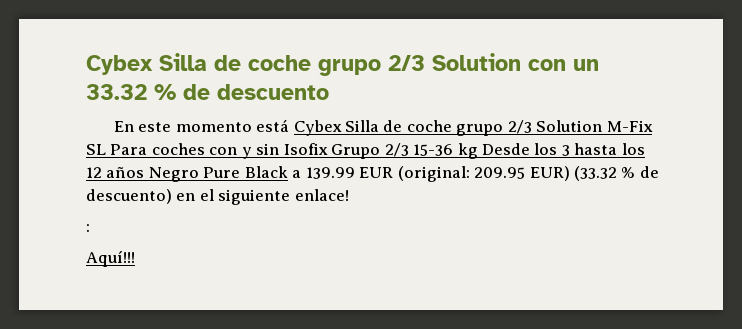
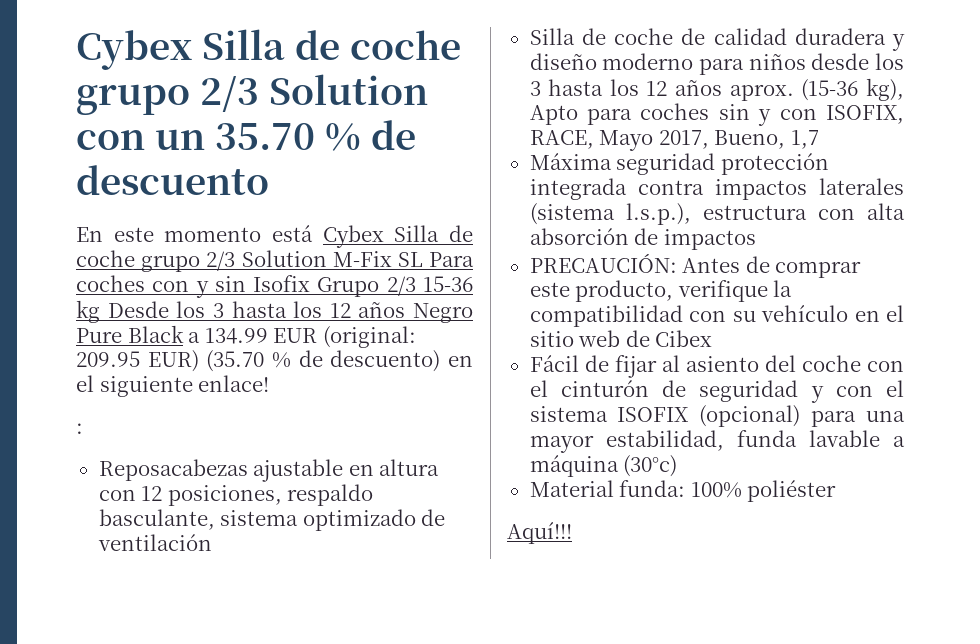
- Cybex Silla de coche grupo 2/3 Solution con un 33.32 % de descuento
+ Cybex Silla de coche grupo 2/3 Solution con un 35.70 % de descuento
- En este momento está Cybex Silla de coche grupo 2/3 Solution M-Fix SL Para coches con y sin Isofix Grupo 2/3 15-36 kg Desde los 3 hasta los 12 años Negro Pure Black a 139.99 EUR (original: 209.95 EUR) (33.32 % de descuento) en el siguiente enlace!
+ En este momento está Cybex Silla de coche grupo 2/3 Solution M-Fix SL Para coches con y sin Isofix Grupo 2/3 15-36 kg Desde los 3 hasta los 12 años Negro Pure Black a 134.99 EUR (original: 209.95 EUR) (35.70 % de descuento) en el siguiente enlace!
+ Reposacabezas ajustable en altura con 12 posiciones, respaldo basculante, sistema optimizado de ventilación
+ Silla de coche de calidad duradera y diseño moderno para niños desde los 3 hasta los 12 años aprox. (15-36 kg), Apto para coches sin y con ISOFIX, RACE, Mayo 2017, Bueno, 1,7
+ Máxima seguridad protección integrada contra impactos laterales (sistema l.s.p.), estructura con alta absorción de impactos
+ PRECAUCIÓN: Antes de comprar este producto, verifique la compatibilidad con su vehículo en el sitio web de Cibex
+ Fácil de fijar al asiento del coche con el cinturón de seguridad y con el sistema ISOFIX (opcional) para una mayor estabilidad, funda lavable a máquina (30°c)
+ Material funda: 100% poliéster

